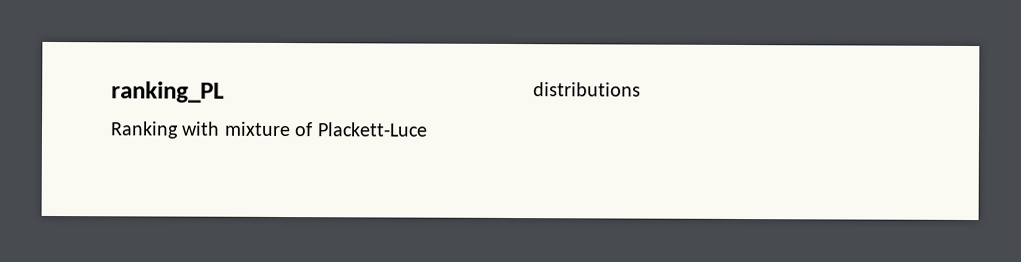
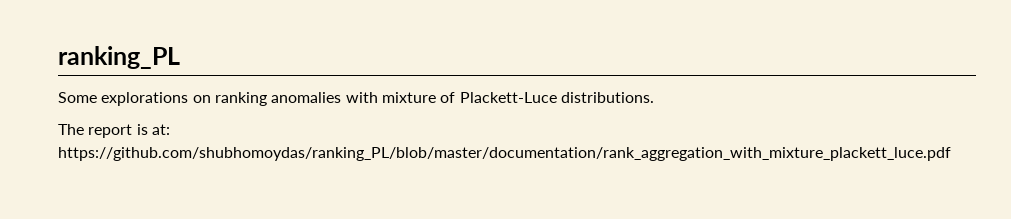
- Ranking with mixture of Plackett-Luce distributions
+ Some explorations on ranking anomalies with mixture of Plackett-Luce distributions.
+ The report is at: https://github.com/shubhomoydas/ranking_PL/blob/master/documentation/rank_aggregation_with_mixture_plackett_luce.pdf

